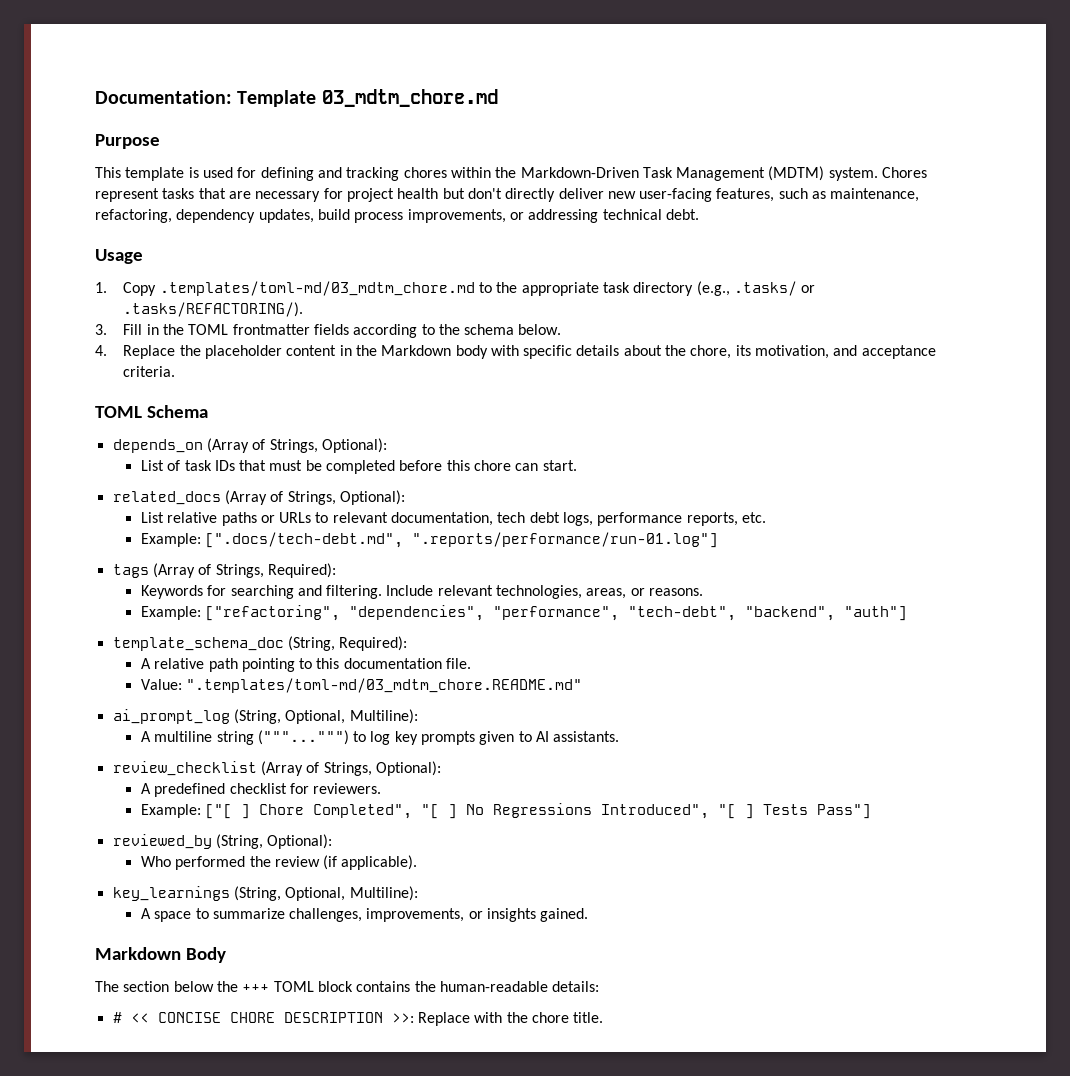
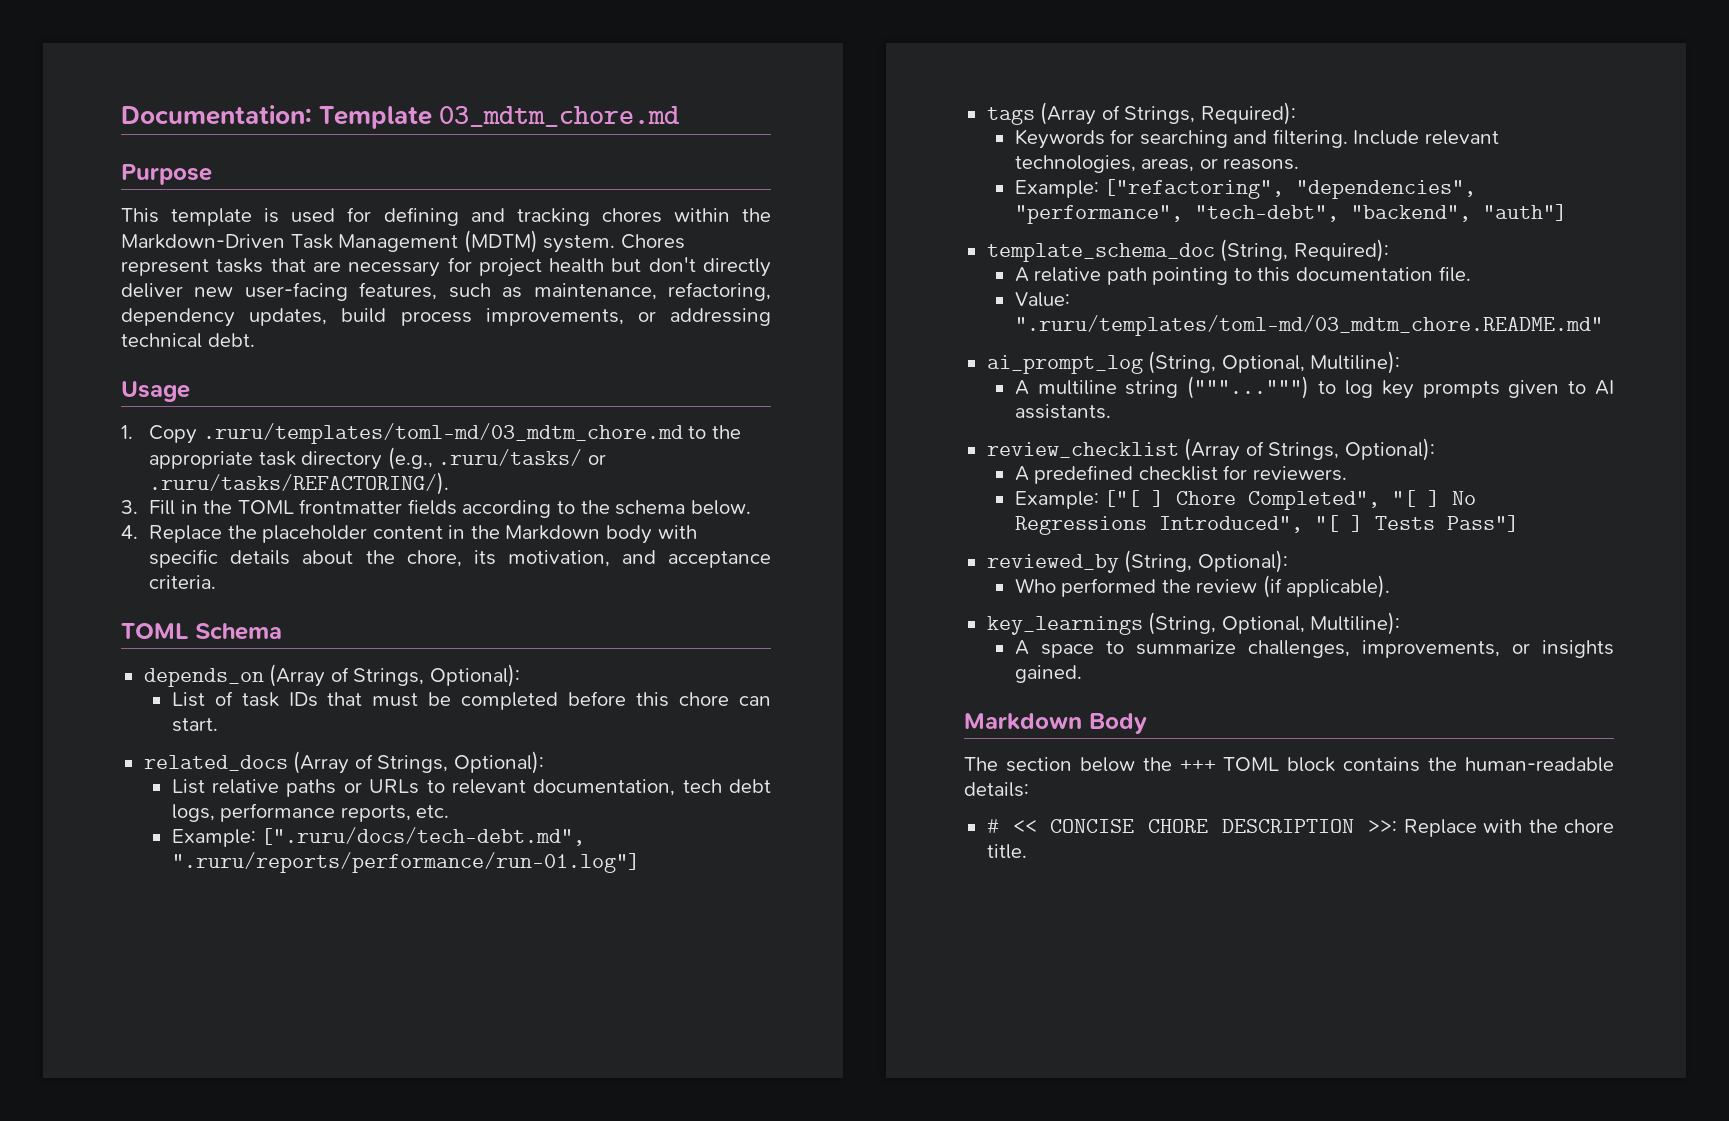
- 1. Copy .templates/toml-md/03_mdtm_chore.md to the appropriate task directory (e.g., .tasks/ or .tasks/REFACTORING/).
+ 1. Copy .ruru/templates/toml-md/03_mdtm_chore.md to the appropriate task directory (e.g., .ruru/tasks/ or .ruru/tasks/REFACTORING/).
- Example: [".docs/tech-debt.md", ".reports/performance/run-01.log"]
+ Example: [".ruru/docs/tech-debt.md", ".ruru/reports/performance/run-01.log"]
- Value: ".templates/toml-md/03_mdtm_chore.README.md"
+ Value: ".ruru/templates/toml-md/03_mdtm_chore.README.md"

